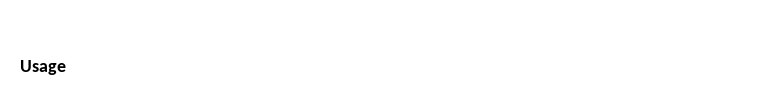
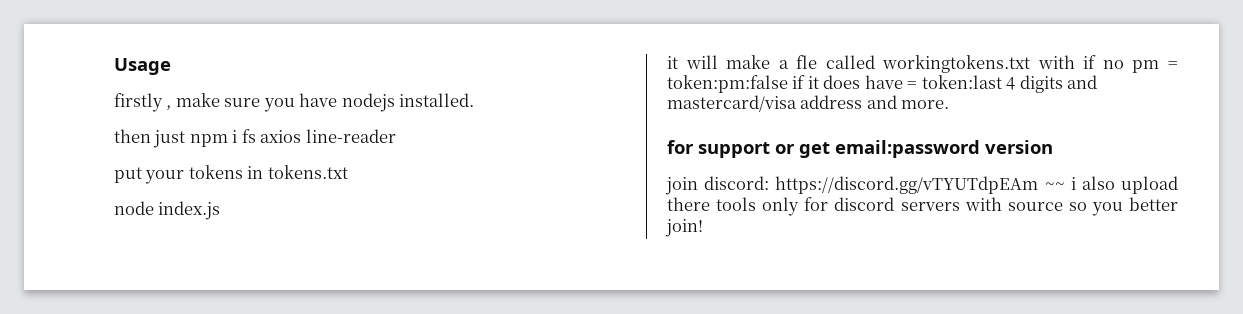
+ firstly , make sure you have nodejs installed.
+ then just npm i fs axios line-reader
+ put your tokens in tokens.txt
+ node index.js
+ it will make a fle called workingtokens.txt with if no pm = token:pm:false if it does have = token:last 4 digits and mastercard/visa address and more.
+ for support or get email:password version
+ join discord: https://discord.gg/vTYUTdpEAm ~~ i also upload there tools only for discord servers with source so you better join!

